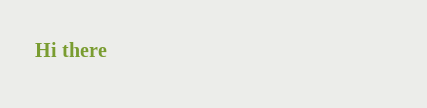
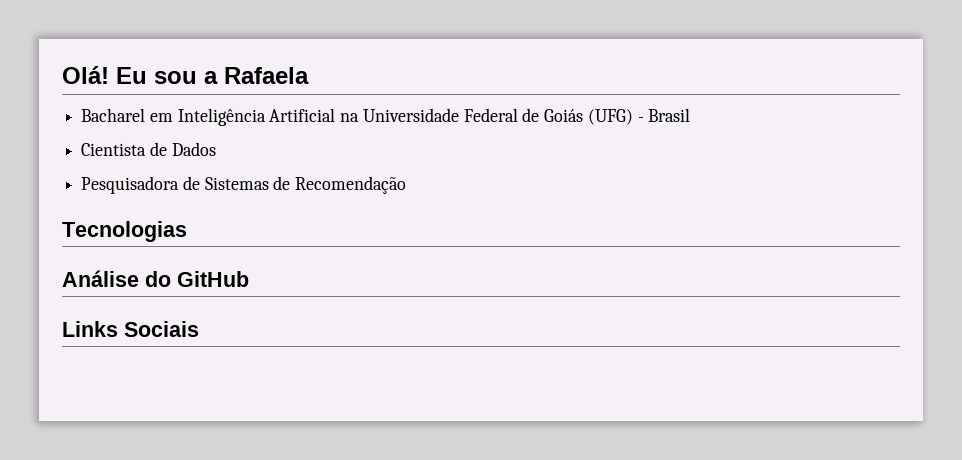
- Hi there
+ Olá! Eu sou a Rafaela
+ Bacharel em Inteligência Artificial na Universidade Federal de Goiás (UFG) - Brasil
+ Cientista de Dados
+ Pesquisadora de Sistemas de Recomendação
+ Tecnologias
+ Análise do GitHub
+ Links Sociais

